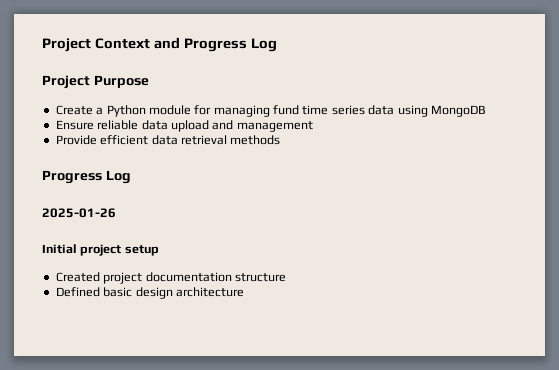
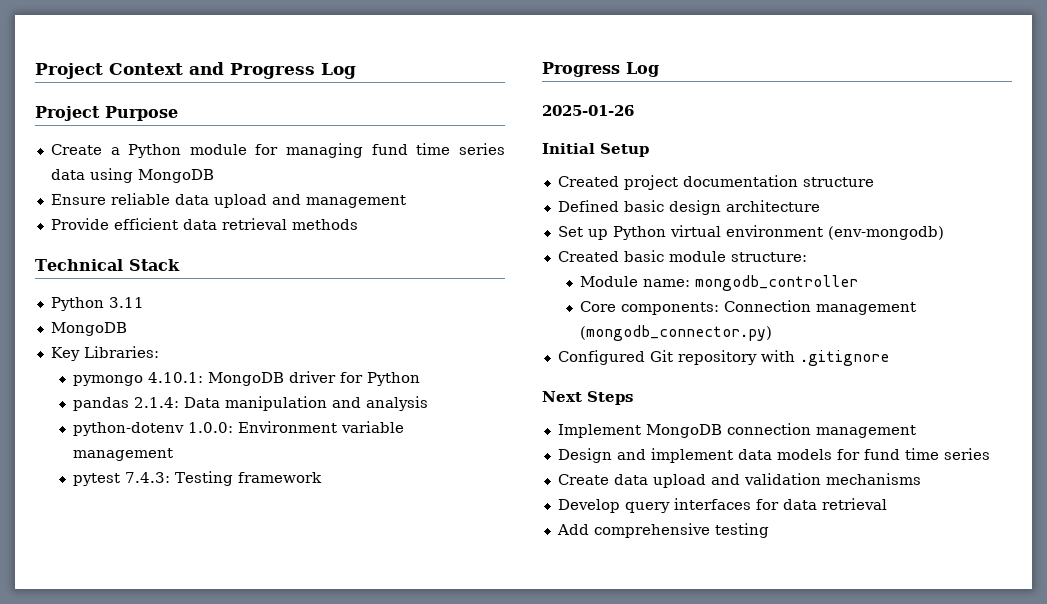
+ Technical Stack
+ Python 3.11
+ MongoDB
+ Key Libraries:
+ pymongo 4.10.1: MongoDB driver for Python
+ pandas 2.1.4: Data manipulation and analysis
+ python-dotenv 1.0.0: Environment variable management
+ pytest 7.4.3: Testing framework
- Initial project setup
+ Initial Setup
+ Set up Python virtual environment (env-mongodb)
+ Created basic module structure:
+ Module name: mongodb_controller
+ Core components: Connection management (mongodb_connector.py)
+ Configured Git repository with .gitignore
+ Next Steps
+ Implement MongoDB connection management
+ Design and implement data models for fund time series
+ Create data upload and validation mechanisms
+ Develop query interfaces for data retrieval
+ Add comprehensive testing

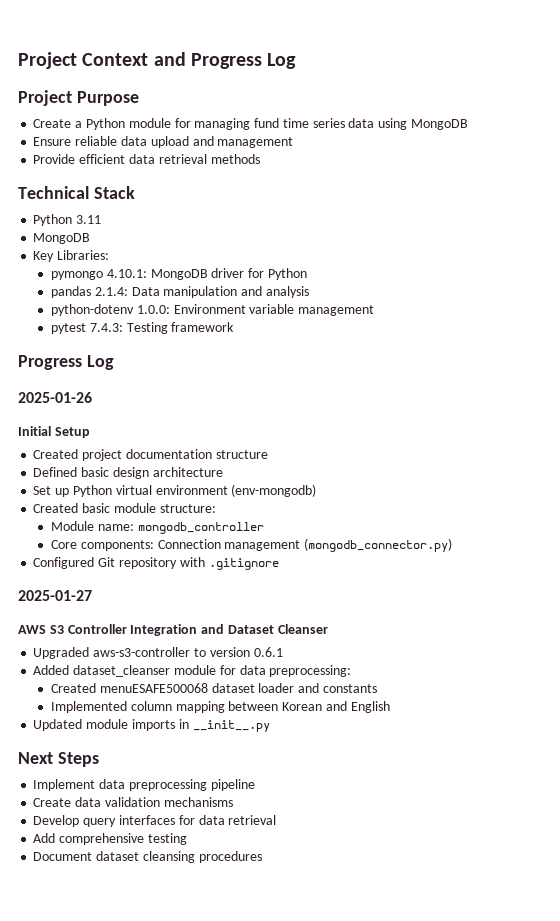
+ 2025-01-27
+ AWS S3 Controller Integration and Dataset Cleanser
+ Upgraded aws-s3-controller to version 0.6.1
+ Added dataset_cleanser module for data preprocessing:
+ Created menuESAFE500068 dataset loader and constants
+ Implemented column mapping between Korean and English
+ Updated module imports in __init__.py
  Next Steps
- Implement MongoDB connection management
- Design and implement data models for fund time series
+ Implement data preprocessing pipeline
- Create data upload and validation mechanisms
+ Create data validation mechanisms
+ Document dataset cleansing procedures

